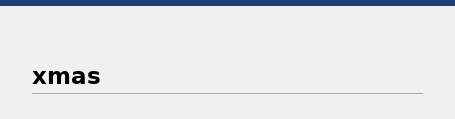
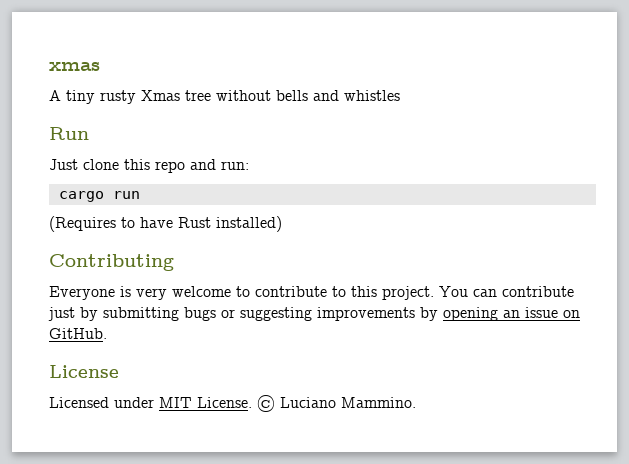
+ A tiny rusty Xmas tree without bells and whistles
+ Run
+ Just clone this repo and run:
+ cargo run
+ (Requires to have Rust installed)
+ Contributing
+ Everyone is very welcome to contribute to this project. You can contribute just by submitting bugs or suggesting improvements by opening an issue on GitHub.
+ License
+ Licensed under MIT License. © Luciano Mammino.

